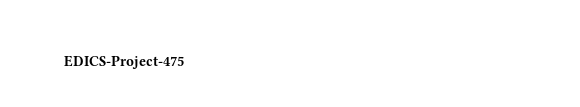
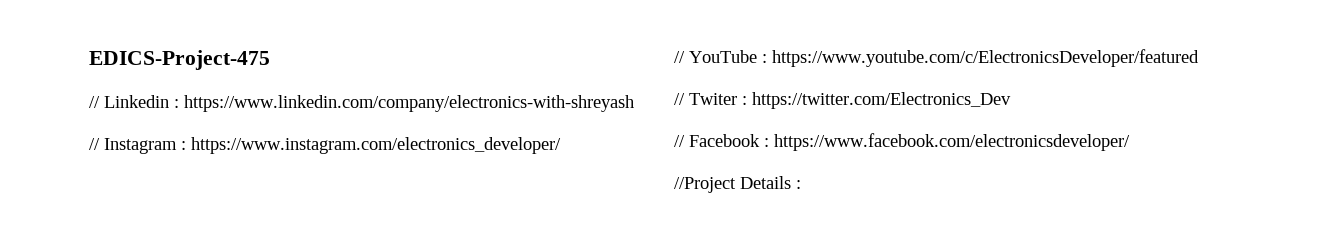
+ // Linkedin : https://www.linkedin.com/company/electronics-with-shreyash
+ // Instagram : https://www.instagram.com/electronics_developer/
+ // YouTube : https://www.youtube.com/c/ElectronicsDeveloper/featured
+ // Twiter : https://twitter.com/Electronics_Dev
+ // Facebook : https://www.facebook.com/electronicsdeveloper/
+ //Project Details :

